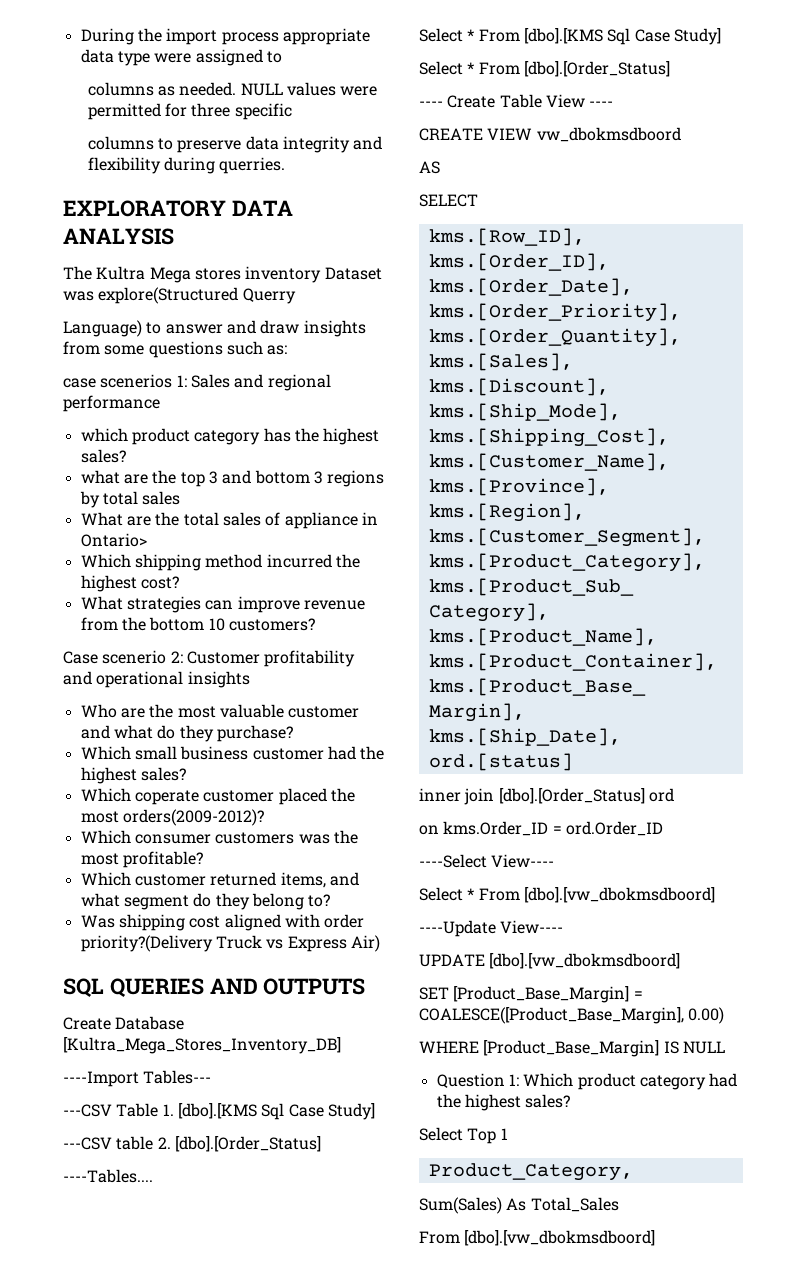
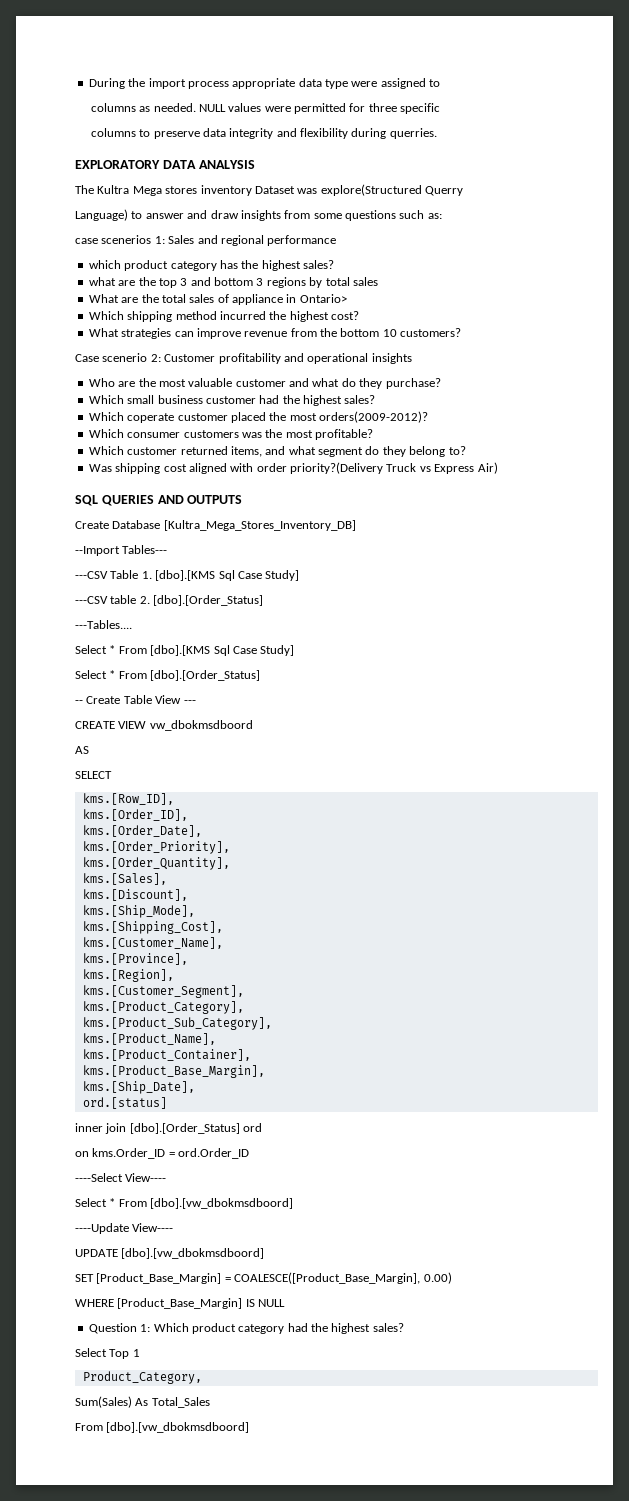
- ----Import Tables---
+ --Import Tables---
- ----Tables....
+ ---Tables....
- ---- Create Table View ----
+ -- Create Table View ---

